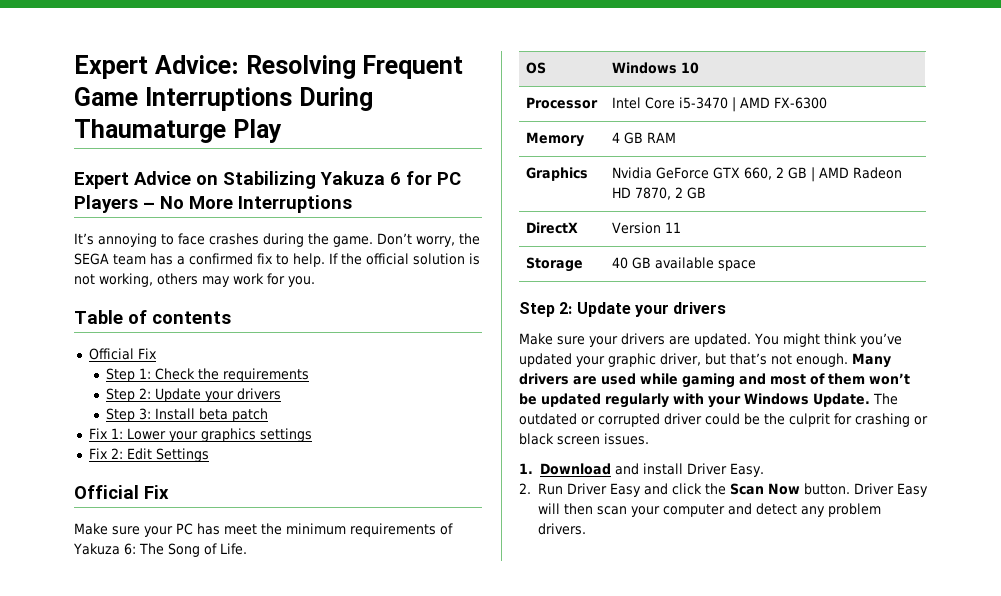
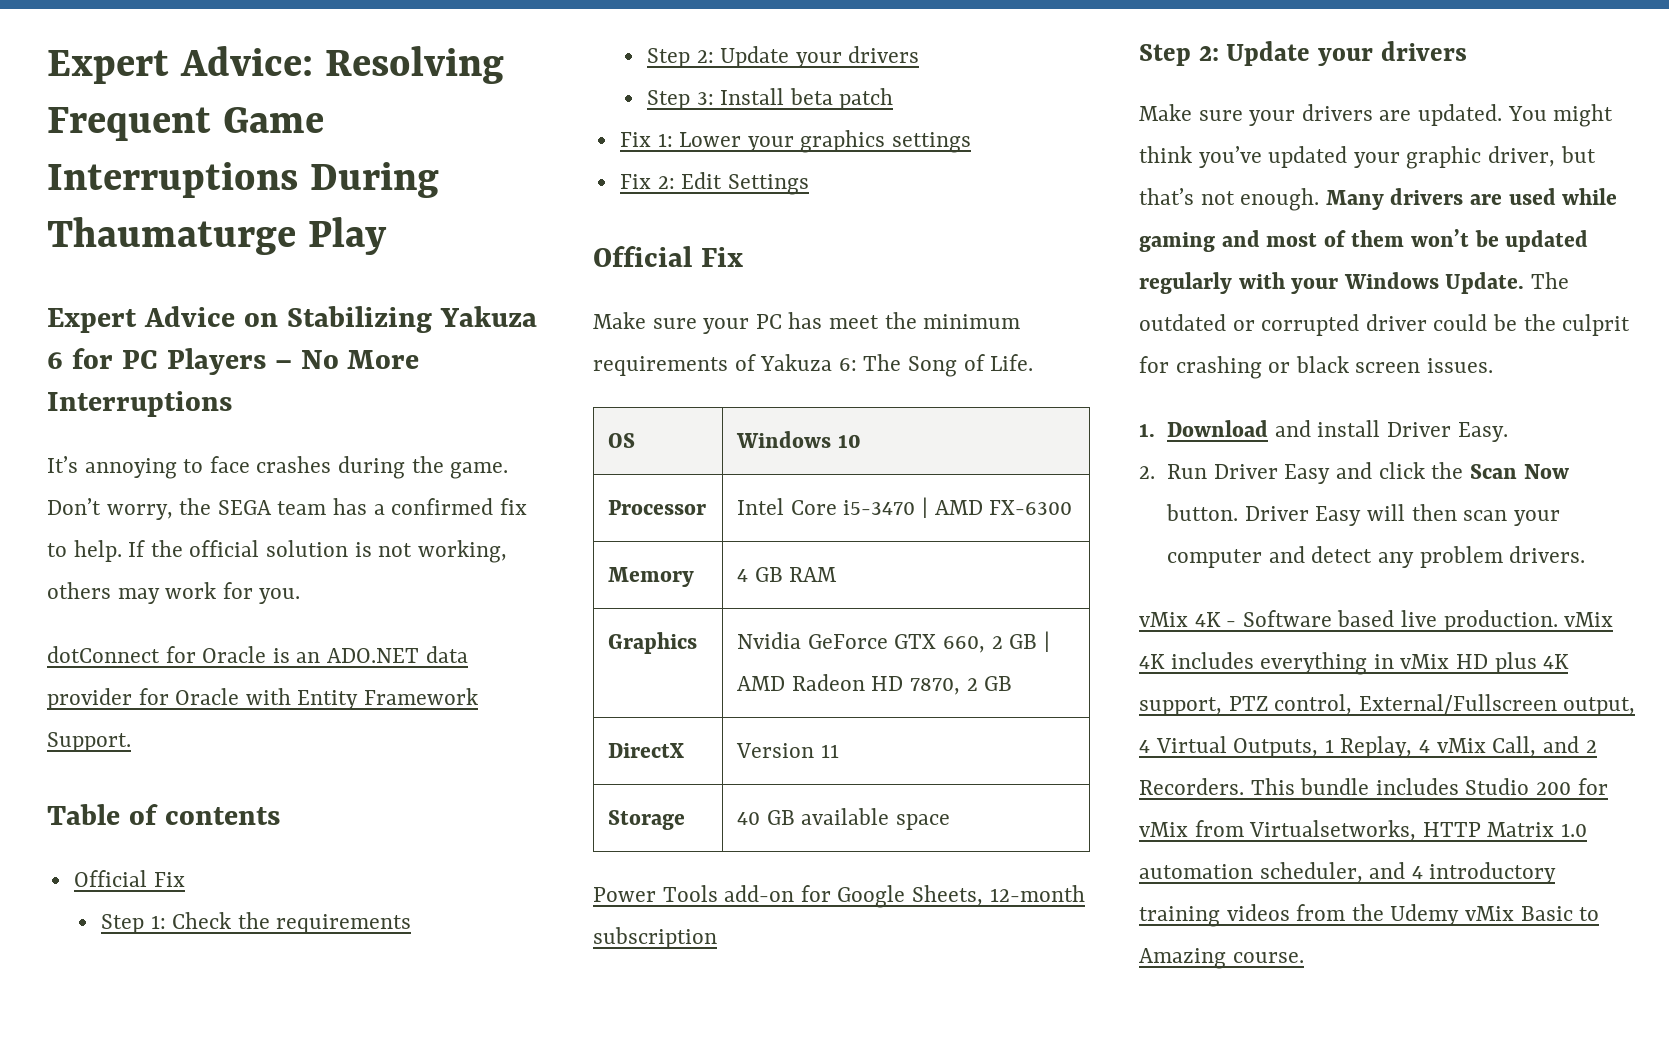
+ dotConnect for Oracle is an ADO.NET data provider for Oracle with Entity Framework Support.
+ Power Tools add-on for Google Sheets, 12-month subscription
+ vMix 4K - Software based live production. vMix 4K includes everything in vMix HD plus 4K support, PTZ control, External/Fullscreen output, 4 Virtual Outputs, 1 Replay, 4 vMix Call, and 2 Recorders. This bundle includes Studio 200 for vMix from Virtualsetworks, HTTP Matrix 1.0 automation scheduler, and 4 introductory training videos from the Udemy vMix Basic to Amazing course.

